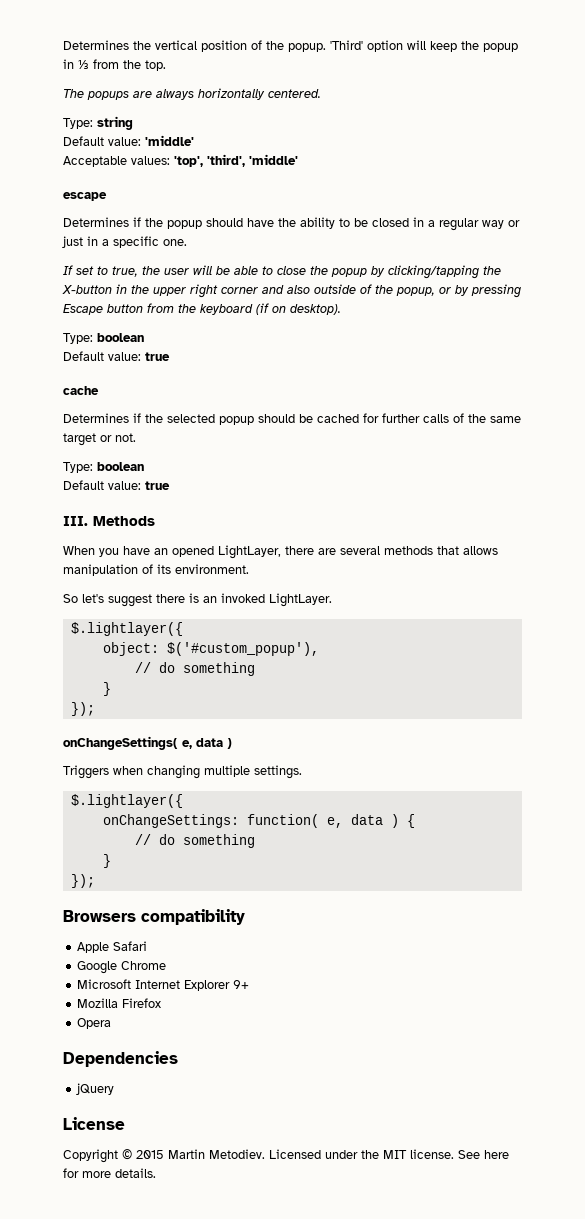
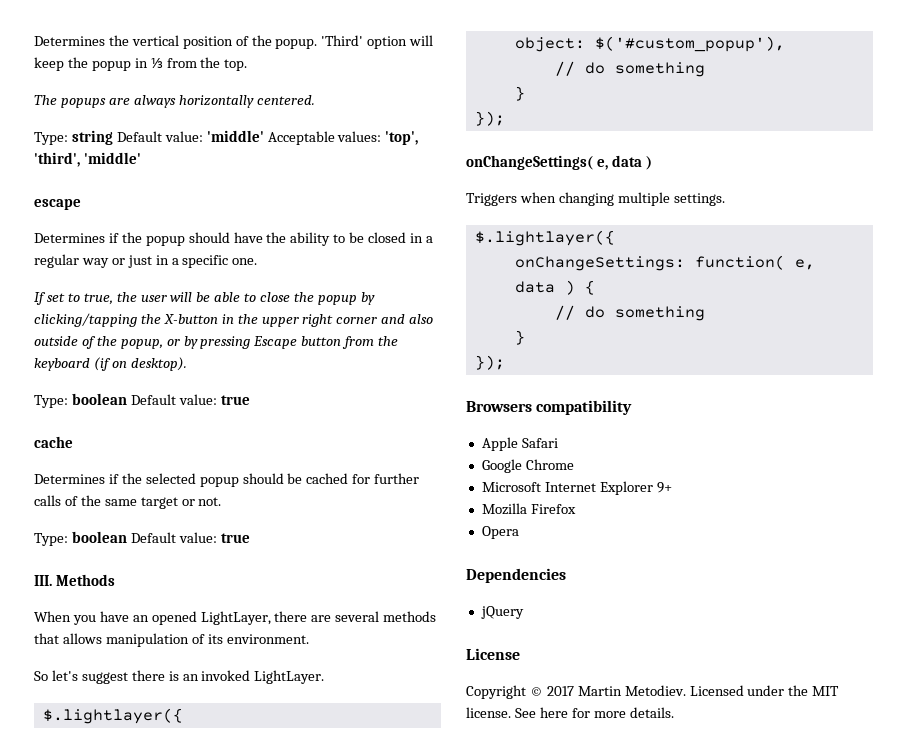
- Type: string
- Default value: 'middle'
- Acceptable values: 'top', 'third', 'middle'
+ Type: string Default value: 'middle' Acceptable values: 'top', 'third', 'middle'
  If set to true, the user will be able to close the popup by clicking/tapping the X-button in the upper right corner and also outside of the popup, or by pressing Escape button from the keyboard (if on desktop).
- Type: boolean
- Default value: true
+ Type: boolean Default value: true
  Determines if the selected popup should be cached for further calls of the same target or not.
- Type: boolean
- Default value: true
+ Type: boolean Default value: true
- Copyright © 2015 Martin Metodiev.
+ Copyright © 2017 Martin Metodiev.

